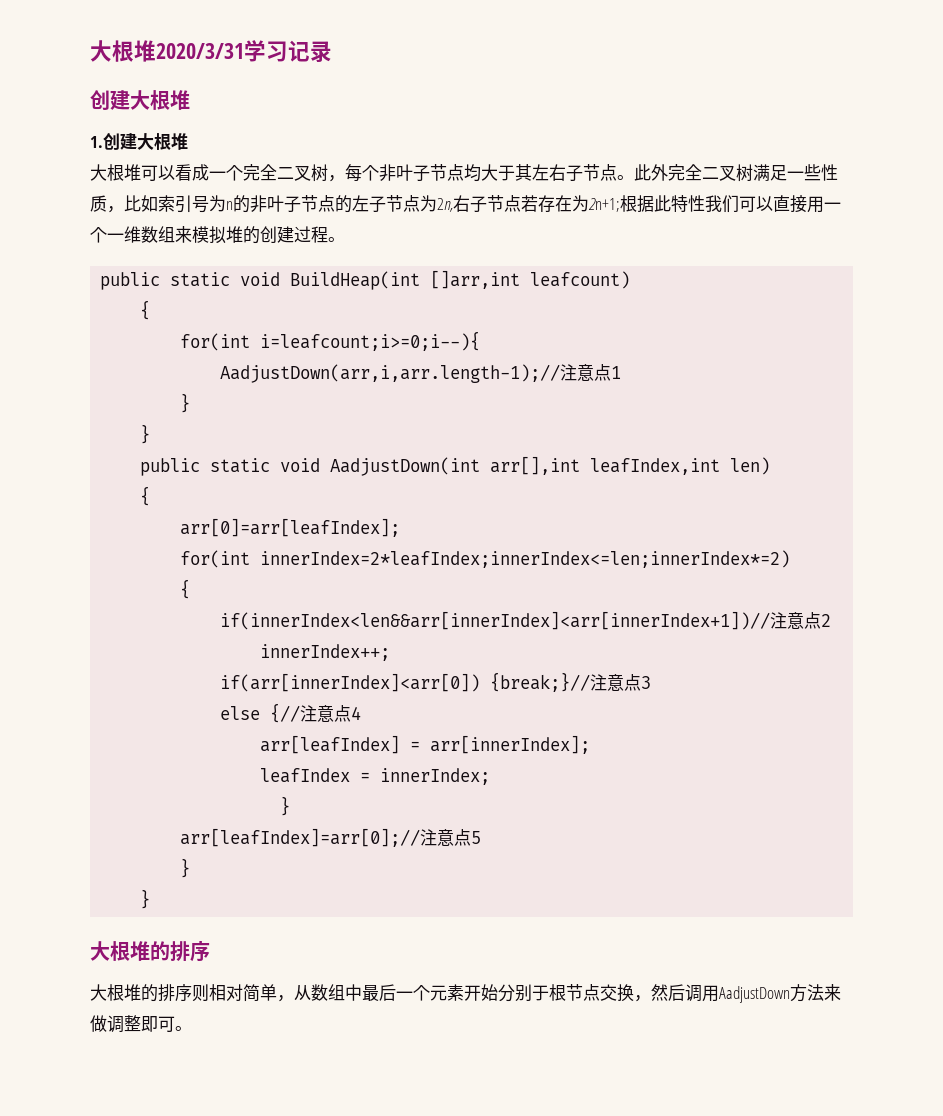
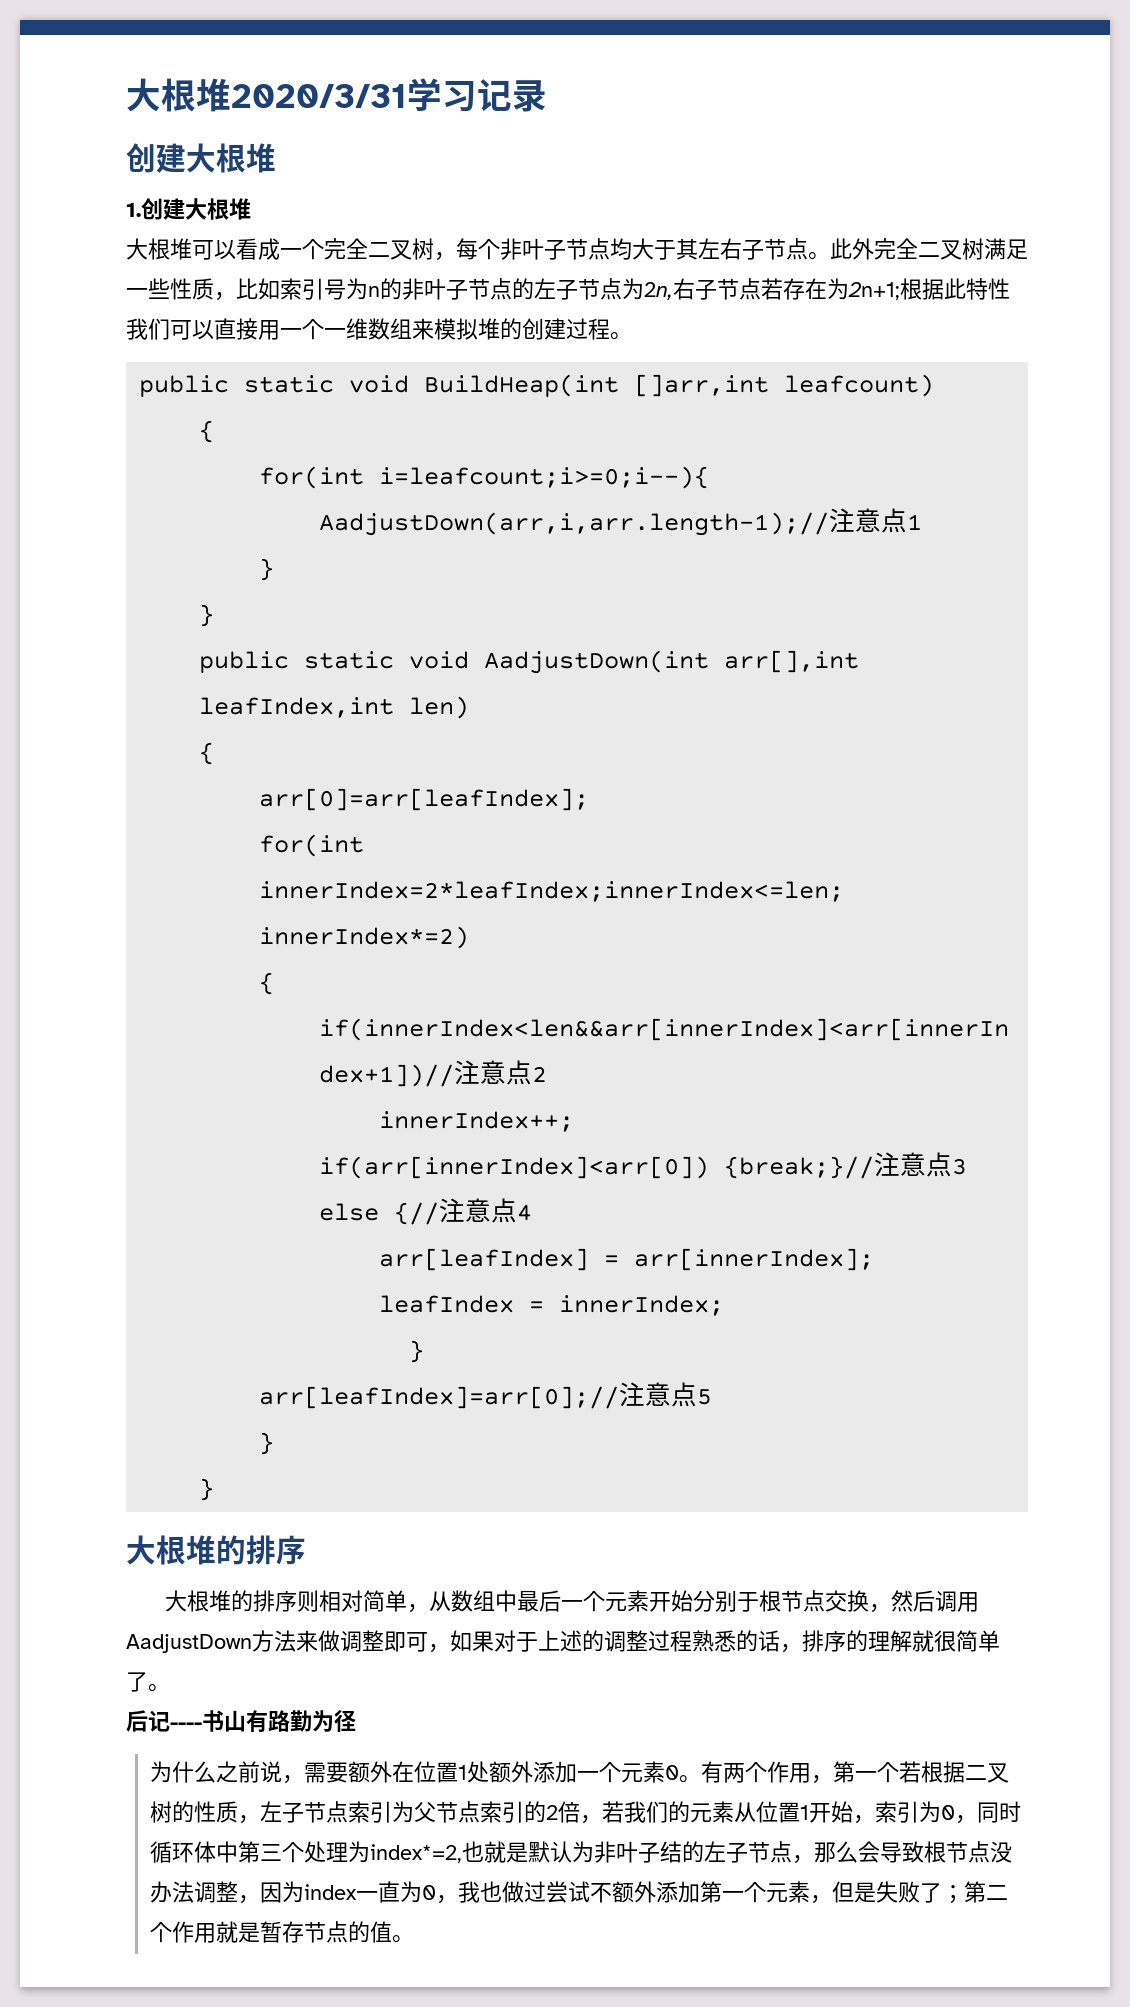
- 大根堆的排序则相对简单，从数组中最后一个元素开始分别于根节点交换，然后调用AadjustDown方法来做调整即可。
+ 大根堆的排序则相对简单，从数组中最后一个元素开始分别于根节点交换，然后调用AadjustDown方法来做调整即可，如果对于上述的调整过程熟悉的话，排序的理解就很简单了。
+ 后记----书山有路勤为径
+ 为什么之前说，需要额外在位置1处额外添加一个元素0。有两个作用，第一个若根据二叉树的性质，左子节点索引为父节点索引的2倍，若我们的元素从位置1开始，索引为0，同时循环体中第三个处理为index*=2,也就是默认为非叶子结的左子节点，那么会导致根节点没办法调整，因为index一直为0，我也做过尝试不额外添加第一个元素，但是失败了；第二个作用就是暂存节点的值。

